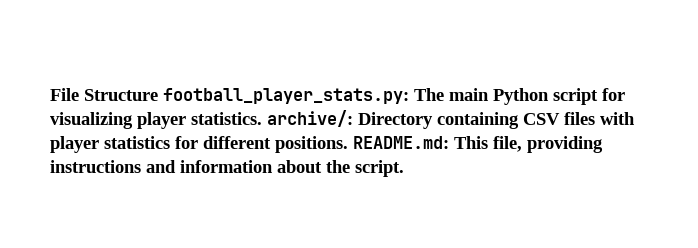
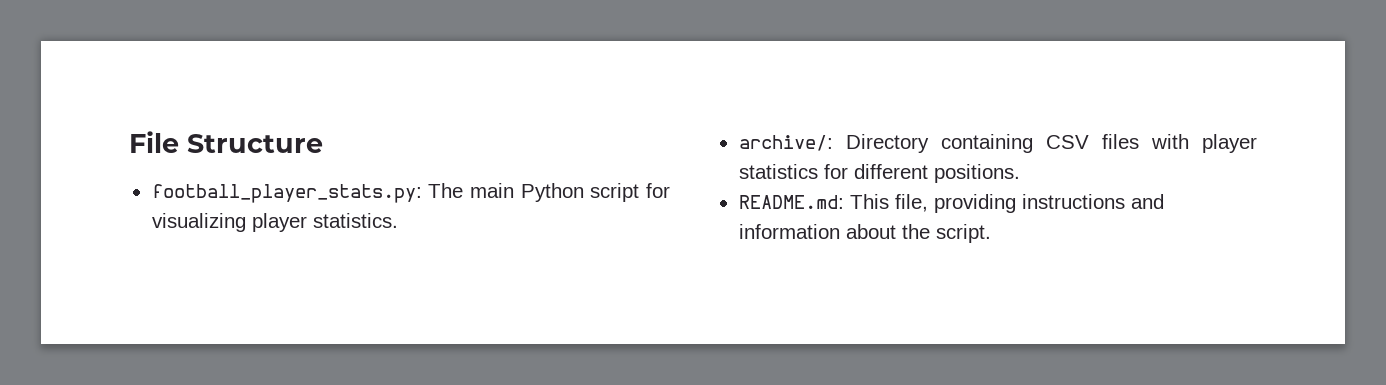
- File Structure football_player_stats.py: The main Python script for visualizing player statistics. archive/: Directory containing CSV files with player statistics for different positions. README.md: This file, providing instructions and information about the script.
+ File Structure
+ football_player_stats.py: The main Python script for visualizing player statistics.
+ archive/: Directory containing CSV files with player statistics for different positions.
+ README.md: This file, providing instructions and information about the script.

